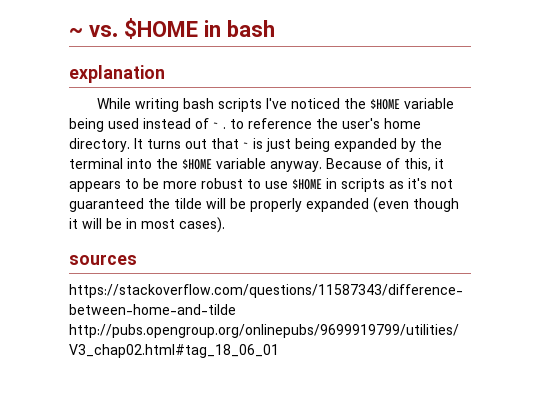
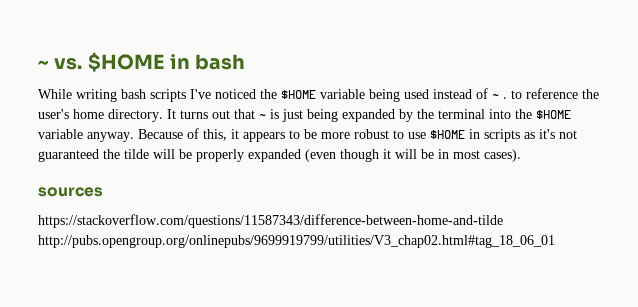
- explanation

